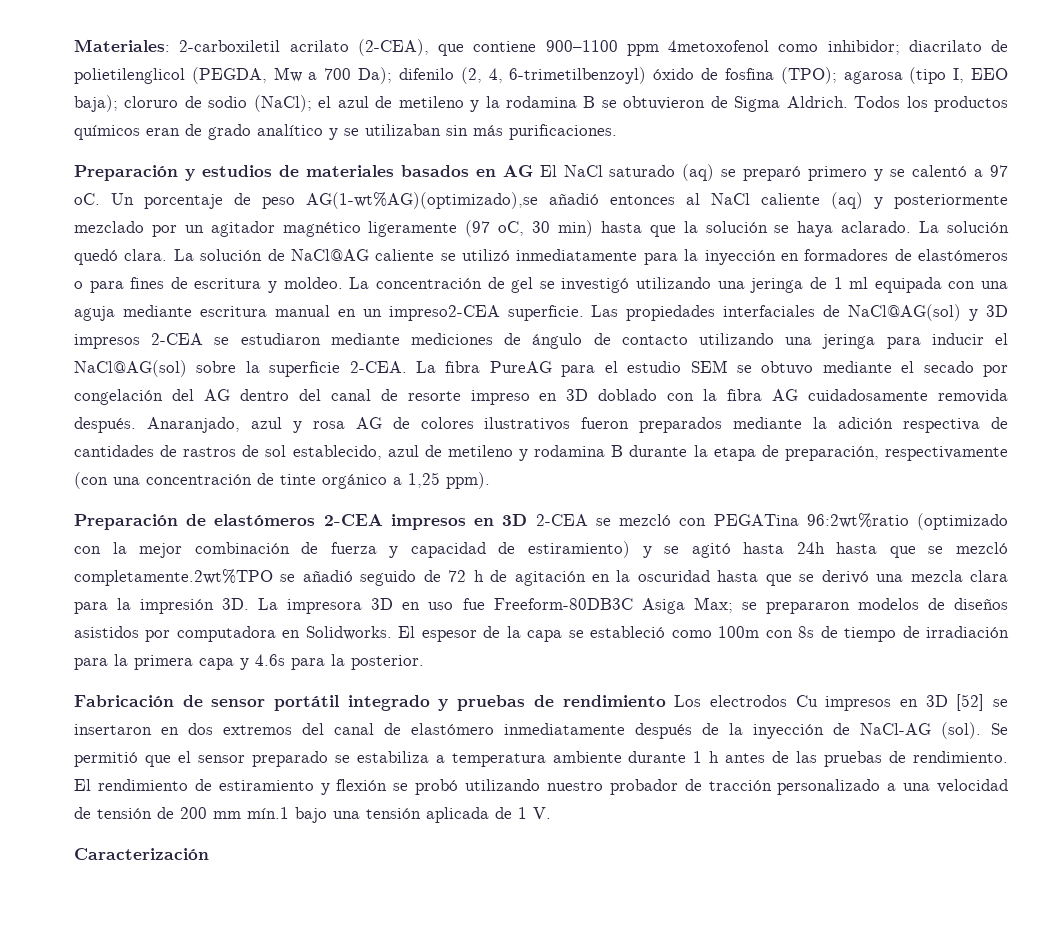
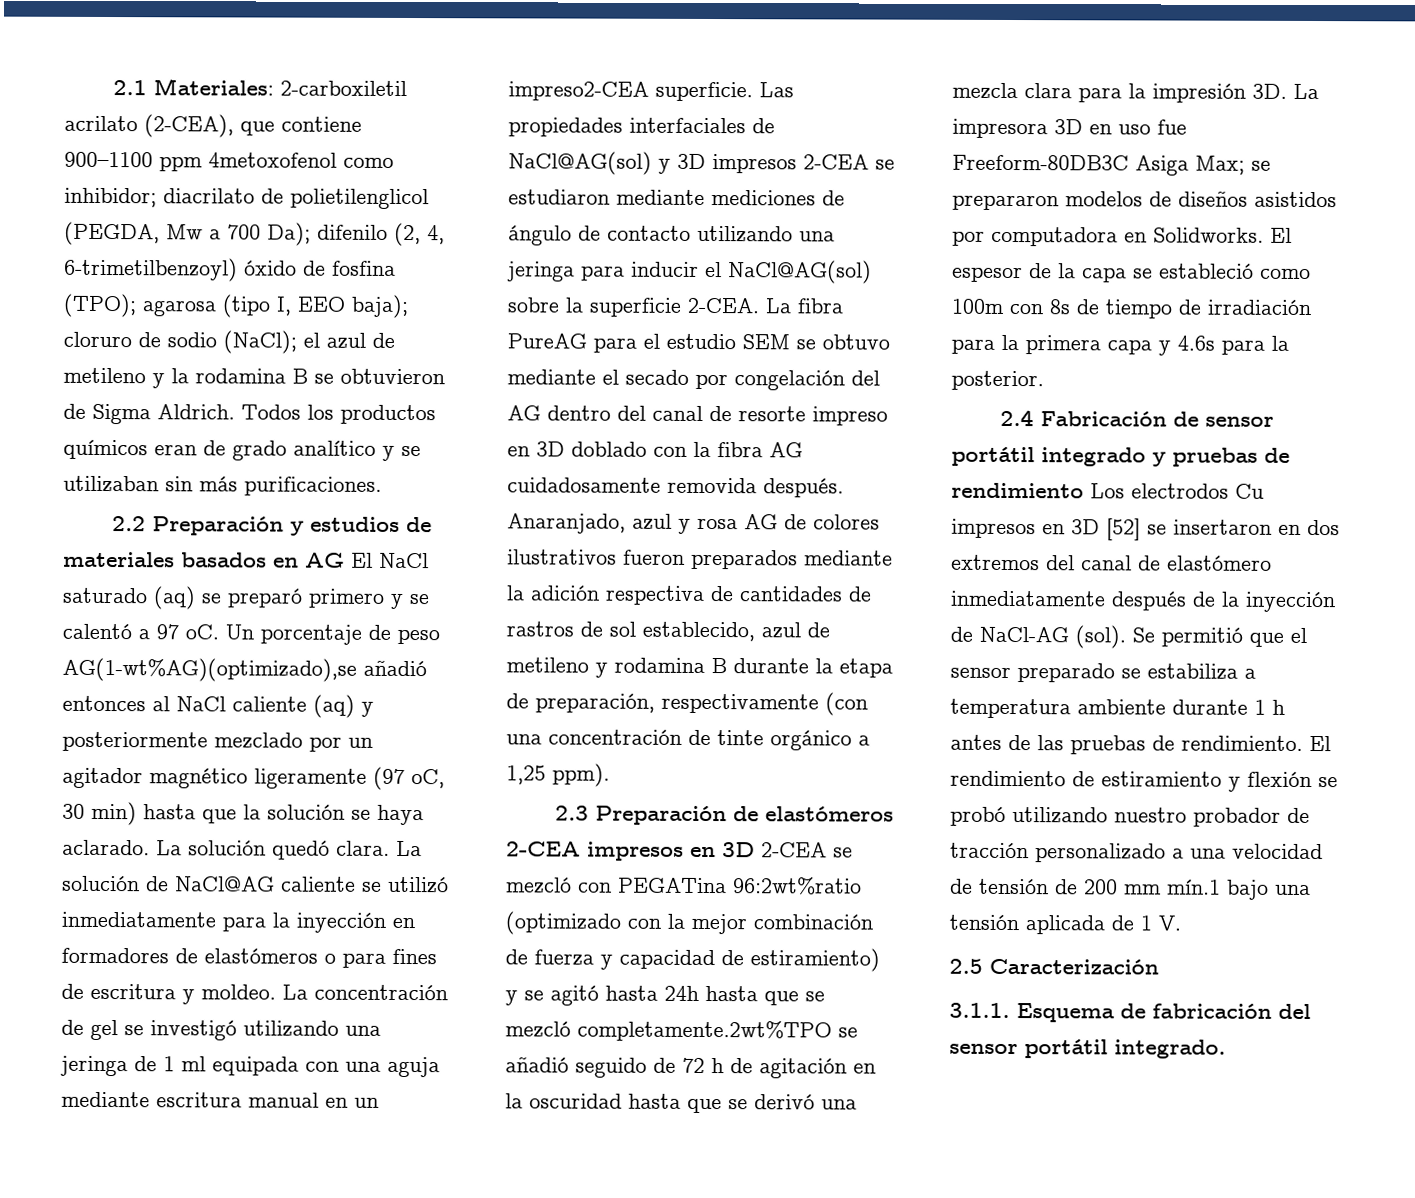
- Materiales: 2-carboxiletil acrilato (2-CEA), que contiene 900–1100 ppm 4metoxofenol como inhibidor; diacrilato de polietilenglicol (PEGDA, Mw a 700 Da); difenilo (2, 4, 6-trimetilbenzoyl) óxido de fosfina (TPO); agarosa (tipo I, EEO baja); cloruro de sodio (NaCl); el azul de metileno y la rodamina B se obtuvieron de Sigma Aldrich.
+ 2.1 Materiales: 2-carboxiletil acrilato (2-CEA), que contiene 900–1100 ppm 4metoxofenol como inhibidor; diacrilato de polietilenglicol (PEGDA, Mw a 700 Da); difenilo (2, 4, 6-trimetilbenzoyl) óxido de fosfina (TPO); agarosa (tipo I, EEO baja); cloruro de sodio (NaCl); el azul de metileno y la rodamina B se obtuvieron de Sigma Aldrich.
- Preparación y estudios de materiales basados en AG El NaCl saturado (aq) se preparó primero y se calentó a 97 oC.
+ 2.2 Preparación y estudios de materiales basados en AG El NaCl saturado (aq) se preparó primero y se calentó a 97 oC.
- Preparación de elastómeros 2-CEA impresos en 3D 2-CEA se mezcló con PEGATina 96:2wt%ratio (optimizado con la mejor combinación de fuerza y capacidad de estiramiento) y se agitó hasta 24h hasta que se mezcló completamente.2wt%TPO se añadió seguido de 72 h de agitación en la oscuridad hasta que se derivó una mezcla clara para la impresión 3D.
+ 2.3 Preparación de elastómeros 2-CEA impresos en 3D 2-CEA se mezcló con PEGATina 96:2wt%ratio (optimizado con la mejor combinación de fuerza y capacidad de estiramiento) y se agitó hasta 24h hasta que se mezcló completamente.2wt%TPO se añadió seguido de 72 h de agitación en la oscuridad hasta que se derivó una mezcla clara para la impresión 3D.
- Fabricación de sensor portátil integrado y pruebas de rendimiento Los electrodos Cu impresos en 3D [52] se insertaron en dos extremos del canal de elastómero inmediatamente después de la inyección de NaCl-AG (sol).
+ 2.4 Fabricación de sensor portátil integrado y pruebas de rendimiento Los electrodos Cu impresos en 3D [52] se insertaron en dos extremos del canal de elastómero inmediatamente después de la inyección de NaCl-AG (sol).
- Caracterización
+ 2.5 Caracterización
+ 3.1.1. Esquema de fabricación del sensor portátil integrado.

